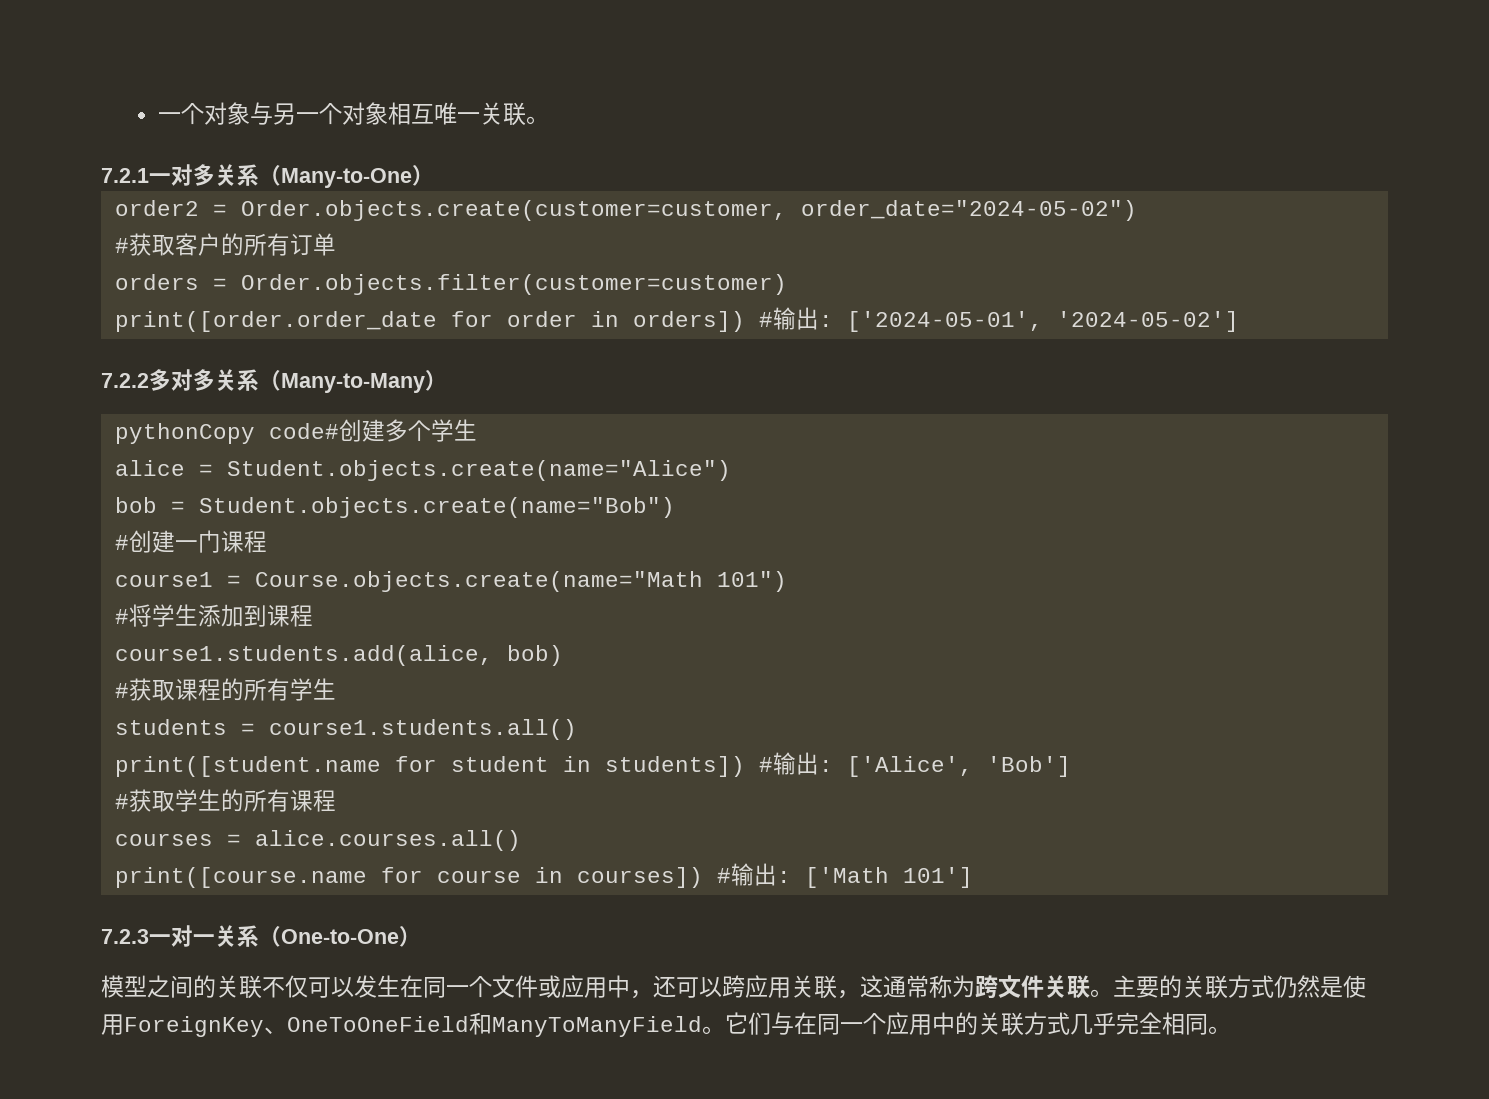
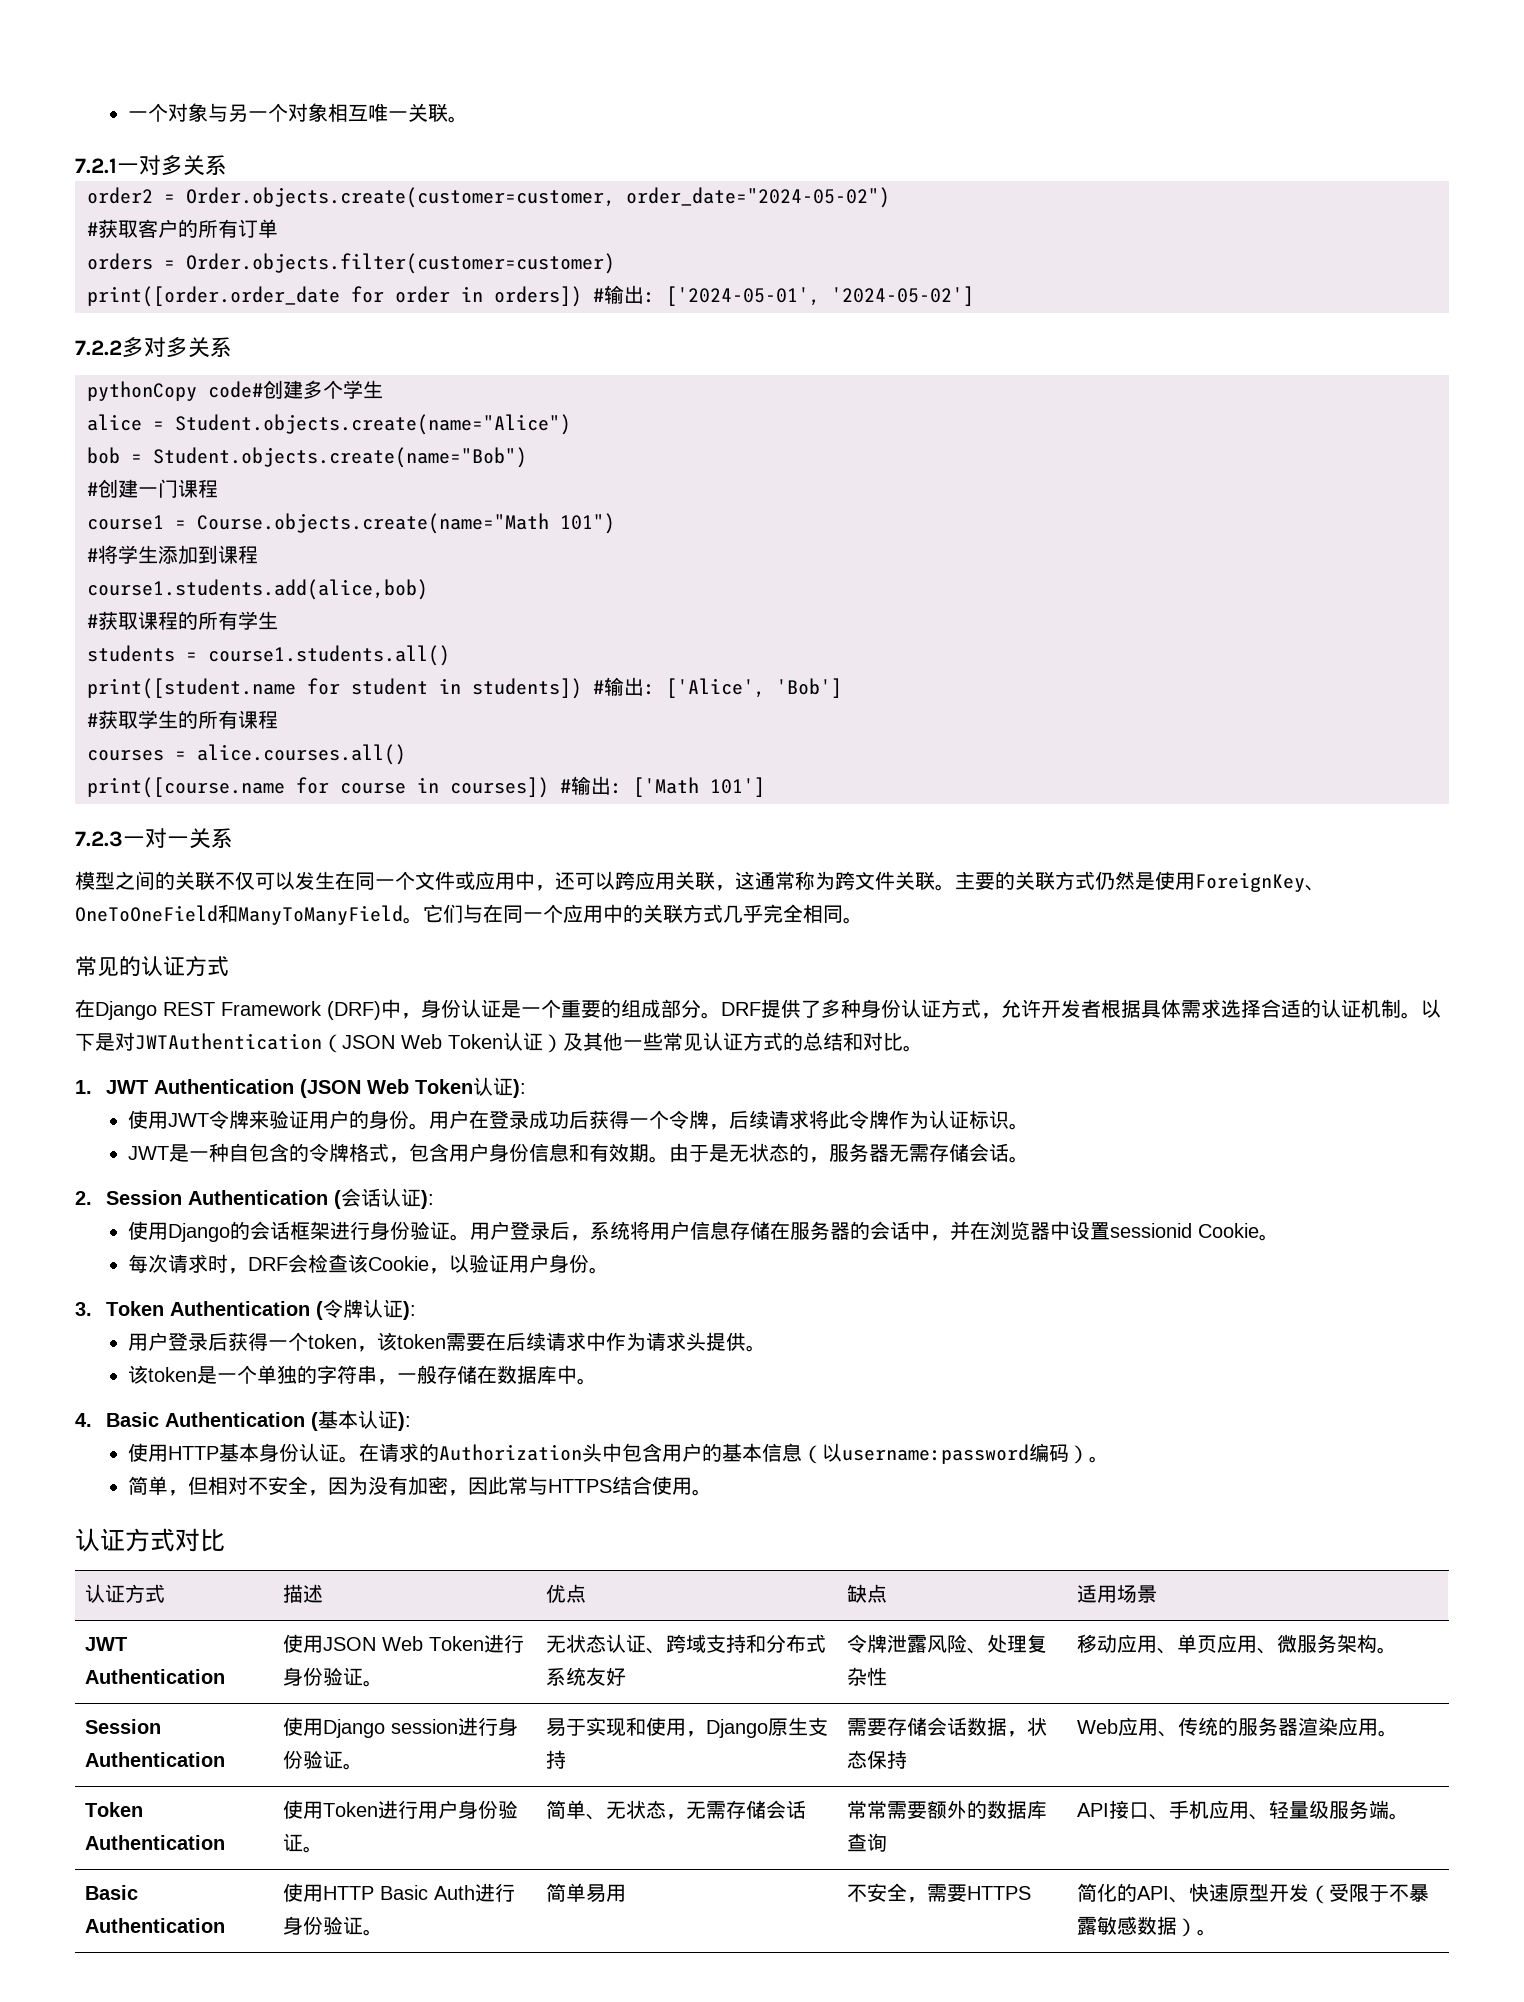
- 7.2.1一对多关系（Many-to-One）
+ 7.2.1一对多关系
- 7.2.2多对多关系（Many-to-Many）
+ 7.2.2多对多关系
- course1.students.add(alice, bob)
+ course1.students.add(alice,bob)
- 7.2.3一对一关系（One-to-One）
+ 7.2.3一对一关系
+ 常见的认证方式
+ 在Django REST Framework (DRF)中，身份认证是一个重要的组成部分。DRF提供了多种身份认证方式，允许开发者根据具体需求选择合适的认证机制。以下是对JWTAuthentication（JSON Web Token认证）及其他一些常见认证方式的总结和对比。
+ 1. JWT Authentication (JSON Web Token认证):
+ 使用JWT令牌来验证用户的身份。用户在登录成功后获得一个令牌，后续请求将此令牌作为认证标识。
+ JWT是一种自包含的令牌格式，包含用户身份信息和有效期。由于是无状态的，服务器无需存储会话。
+ 2. Session Authentication (会话认证):
+ 使用Django的会话框架进行身份验证。用户登录后，系统将用户信息存储在服务器的会话中，并在浏览器中设置sessionid Cookie。
+ 每次请求时，DRF会检查该Cookie，以验证用户身份。
+ 3. Token Authentication (令牌认证):
+ 用户登录后获得一个token，该token需要在后续请求中作为请求头提供。
+ 该token是一个单独的字符串，一般存储在数据库中。
+ 4. Basic Authentication (基本认证):
+ 使用HTTP基本身份认证。在请求的Authorization头中包含用户的基本信息（以username:password编码）。
+ 简单，但相对不安全，因为没有加密，因此常与HTTPS结合使用。
+ 认证方式对比
+ 认证方式 | 描述 | 优点 | 缺点 | 适用场景
+ JWT Authentication | 使用JSON Web Token进行身份验证。 | 无状态认证、跨域支持和分布式系统友好 | 令牌泄露风险、处理复杂性 | 移动应用、单页应用、微服务架构。
+ Session Authentication | 使用Django session进行身份验证。 | 易于实现和使用，Django原生支持 | 需要存储会话数据，状态保持 | Web应用、传统的服务器渲染应用。
+ Token Authentication | 使用Token进行用户身份验证。 | 简单、无状态，无需存储会话 | 常常需要额外的数据库查询 | API接口、手机应用、轻量级服务端。
+ Basic Authentication | 使用HTTP Basic Auth进行身份验证。 | 简单易用 | 不安全，需要HTTPS | 简化的API、快速原型开发（受限于不暴露敏感数据）。

